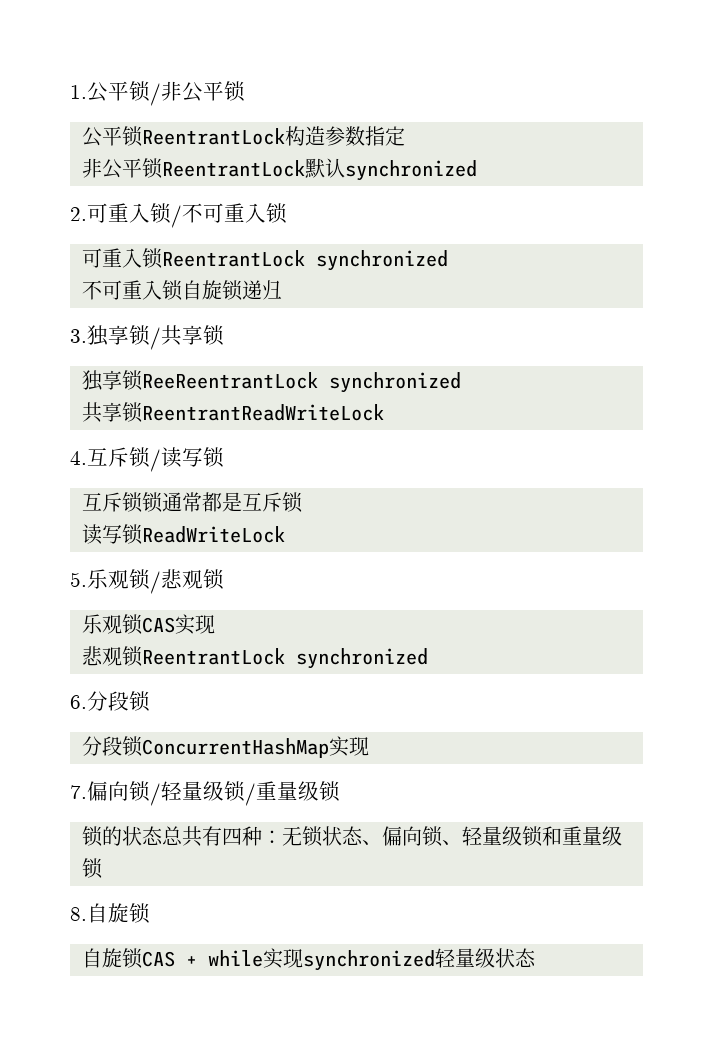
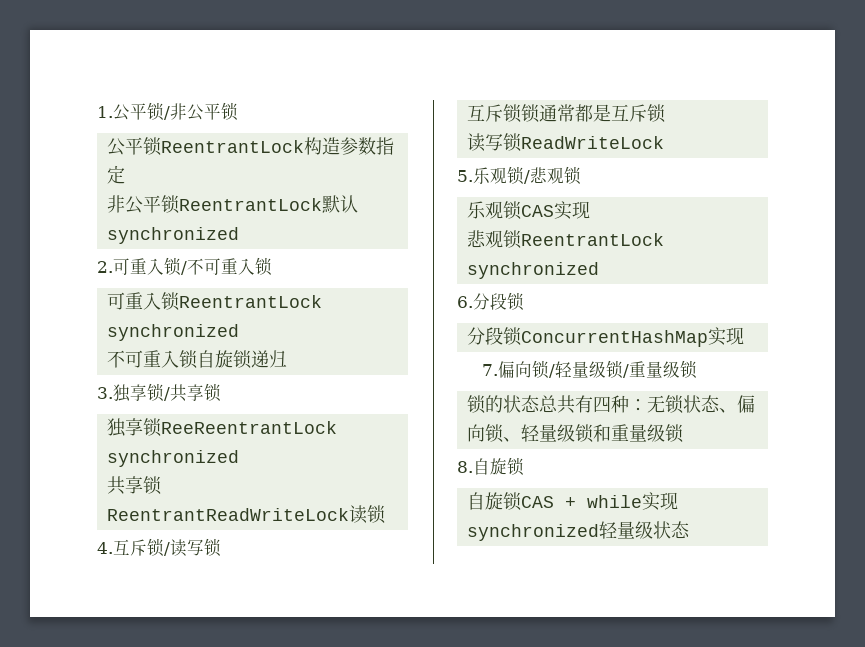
- 共享锁ReentrantReadWriteLock
+ 共享锁ReentrantReadWriteLock读锁

